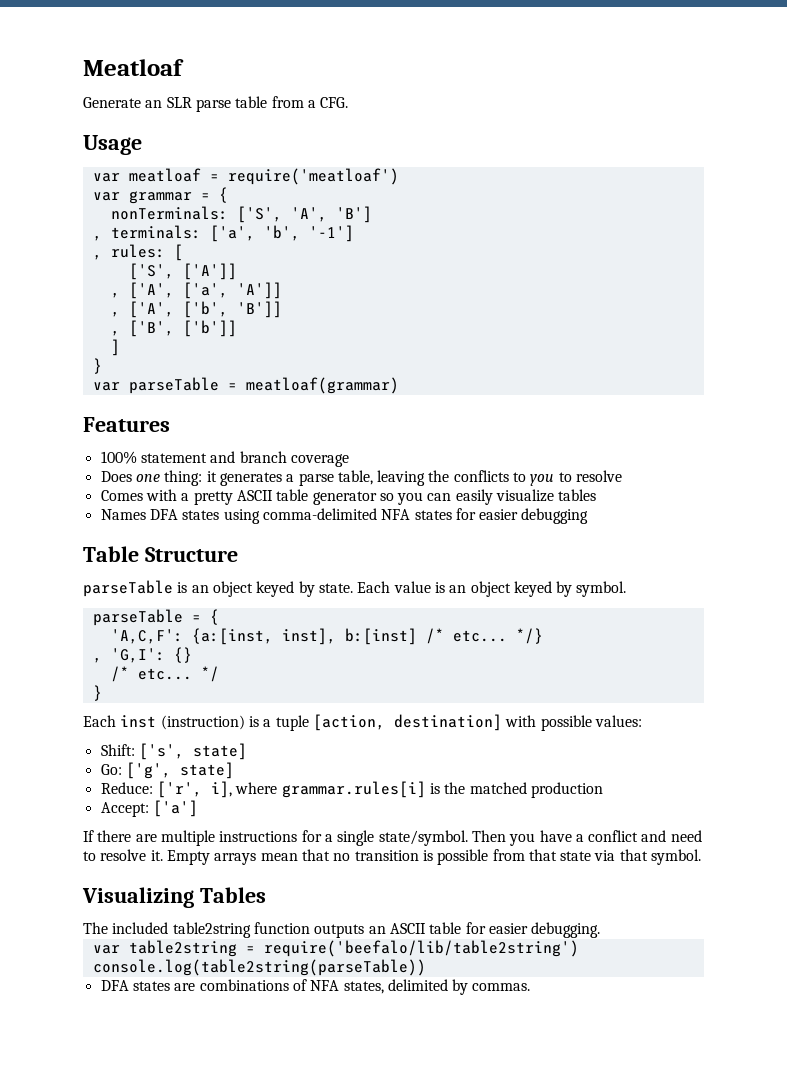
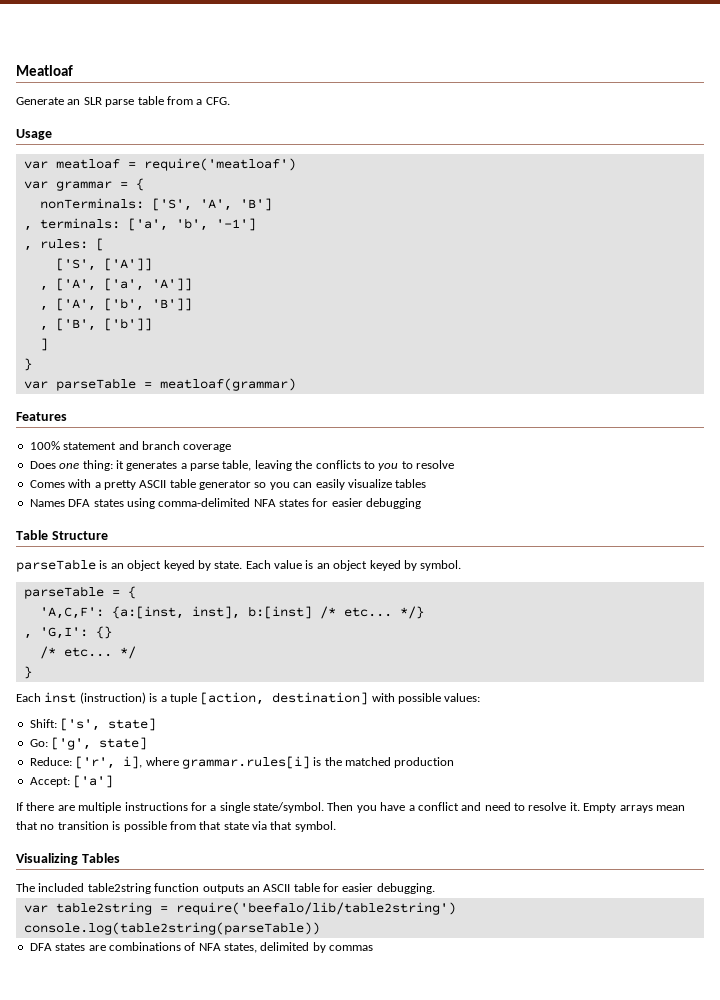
- DFA states are combinations of NFA states, delimited by commas.
+ DFA states are combinations of NFA states, delimited by commas

